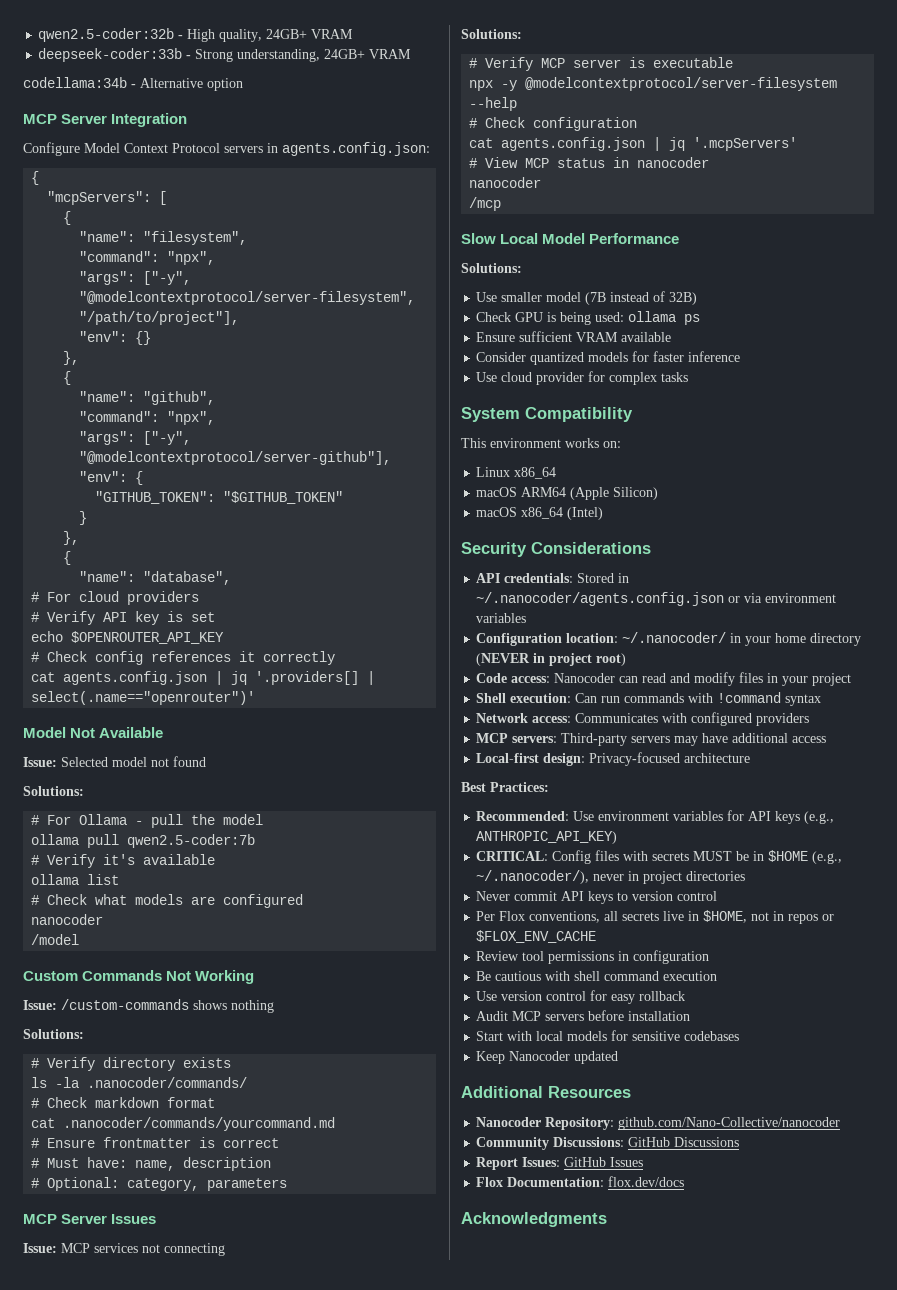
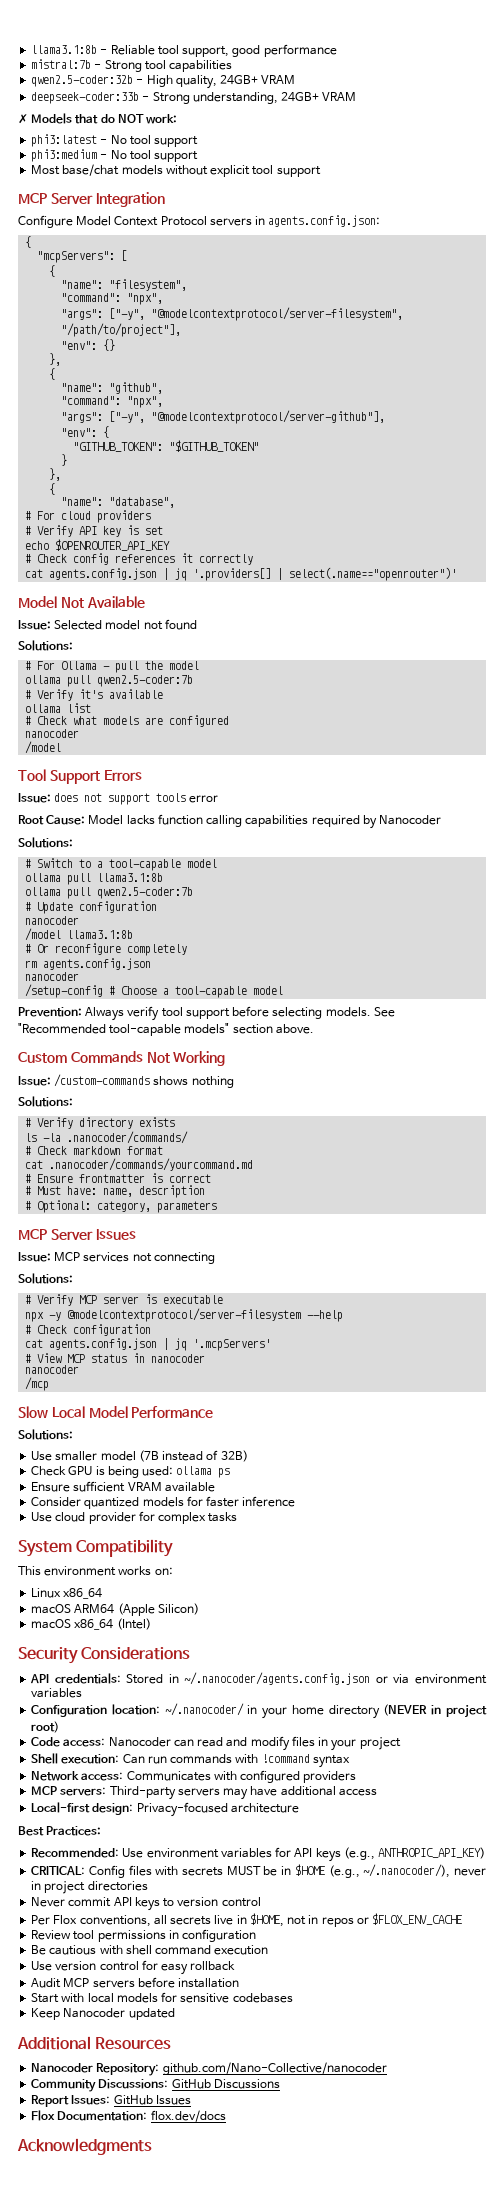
+ llama3.1:8b - Reliable tool support, good performance
+ mistral:7b - Strong tool capabilities
- codellama:34b - Alternative option
+ ✗ Models that do NOT work:
+ phi3:latest - No tool support
+ phi3:medium - No tool support
+ Most base/chat models without explicit tool support
+ Tool Support Errors
+ Issue: does not support tools error
+ Root Cause: Model lacks function calling capabilities required by Nanocoder
+ Solutions:
+ # Switch to a tool-capable model
+ ollama pull llama3.1:8b
+ ollama pull qwen2.5-coder:7b
+ # Update configuration
+ nanocoder
+ /model llama3.1:8b
+ # Or reconfigure completely
+ rm agents.config.json
+ nanocoder
+ /setup-config # Choose a tool-capable model
+ Prevention: Always verify tool support before selecting models. See "Recommended tool-capable models" section above.

